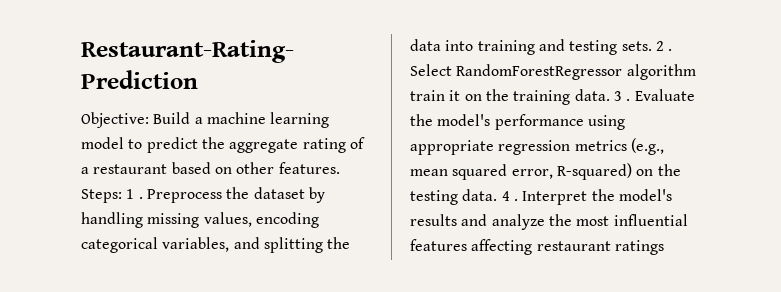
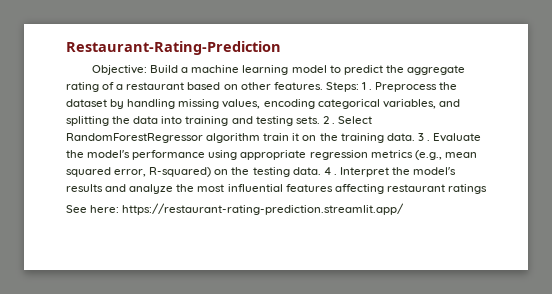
+ See here: https://restaurant-rating-prediction.streamlit.app/

